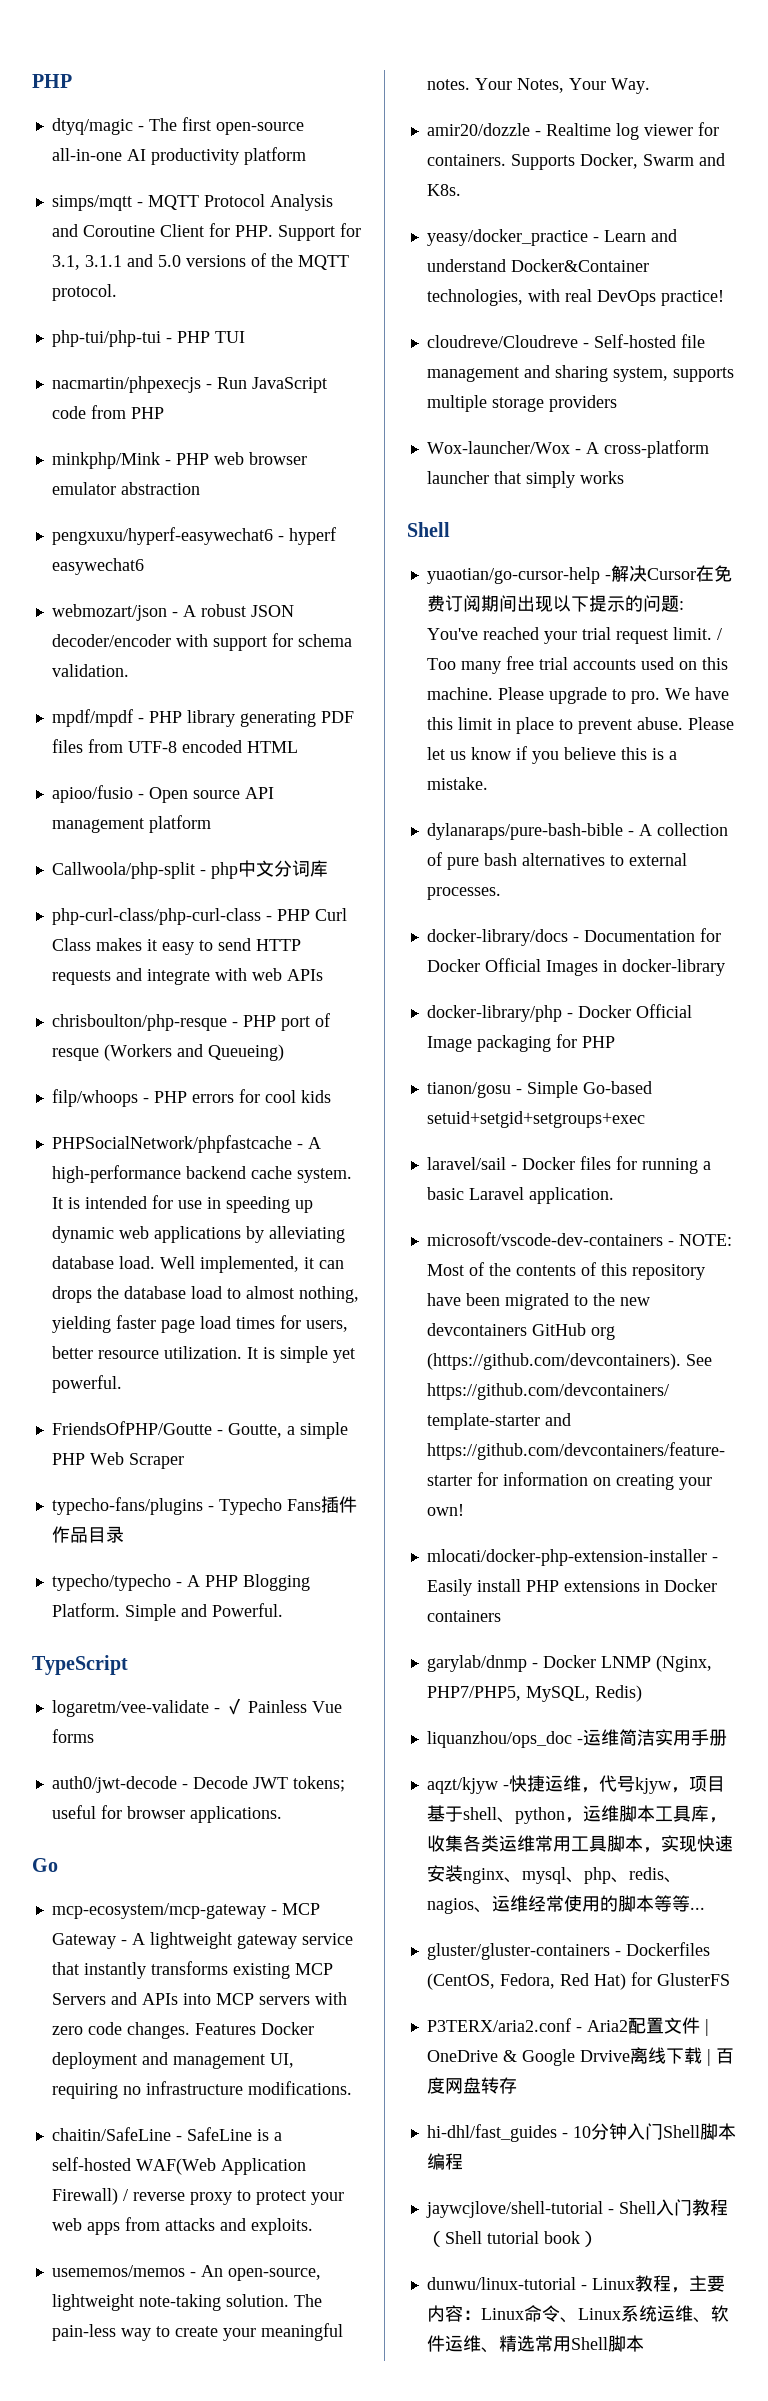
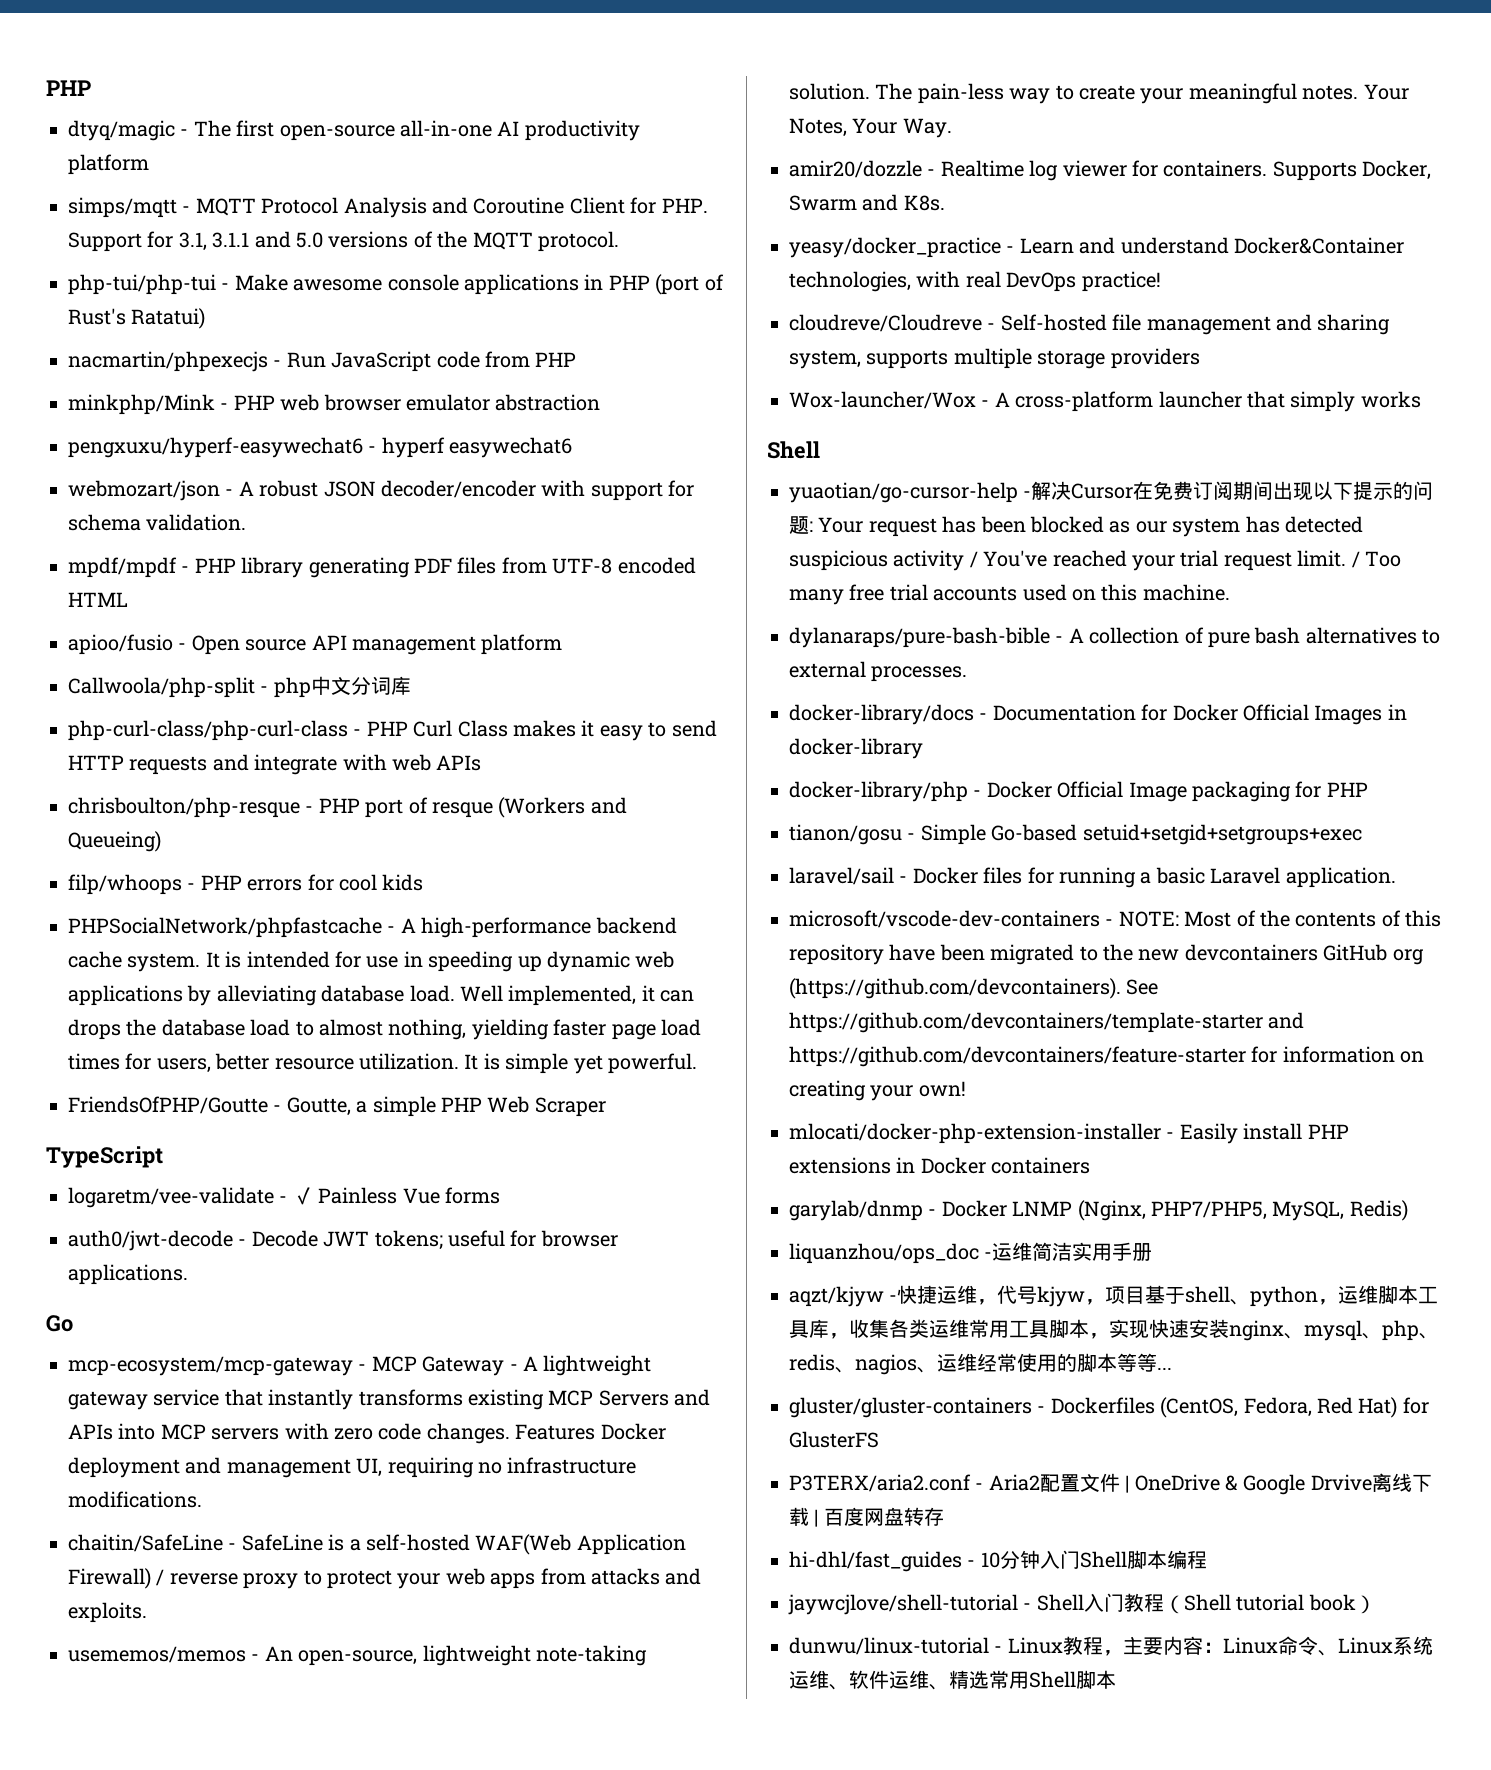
- php-tui/php-tui - PHP TUI
+ php-tui/php-tui - Make awesome console applications in PHP (port of Rust's Ratatui)
- typecho-fans/plugins - Typecho Fans插件作品目录
- typecho/typecho - A PHP Blogging Platform. Simple and Powerful.
- yuaotian/go-cursor-help -解决Cursor在免费订阅期间出现以下提示的问题: You've reached your trial request limit.
+ yuaotian/go-cursor-help -解决Cursor在免费订阅期间出现以下提示的问题: Your request has been blocked as our system has detected suspicious activity / You've reached your trial request limit.
- Please upgrade to pro. We have this limit in place to prevent abuse. Please let us know if you believe this is a mistake.

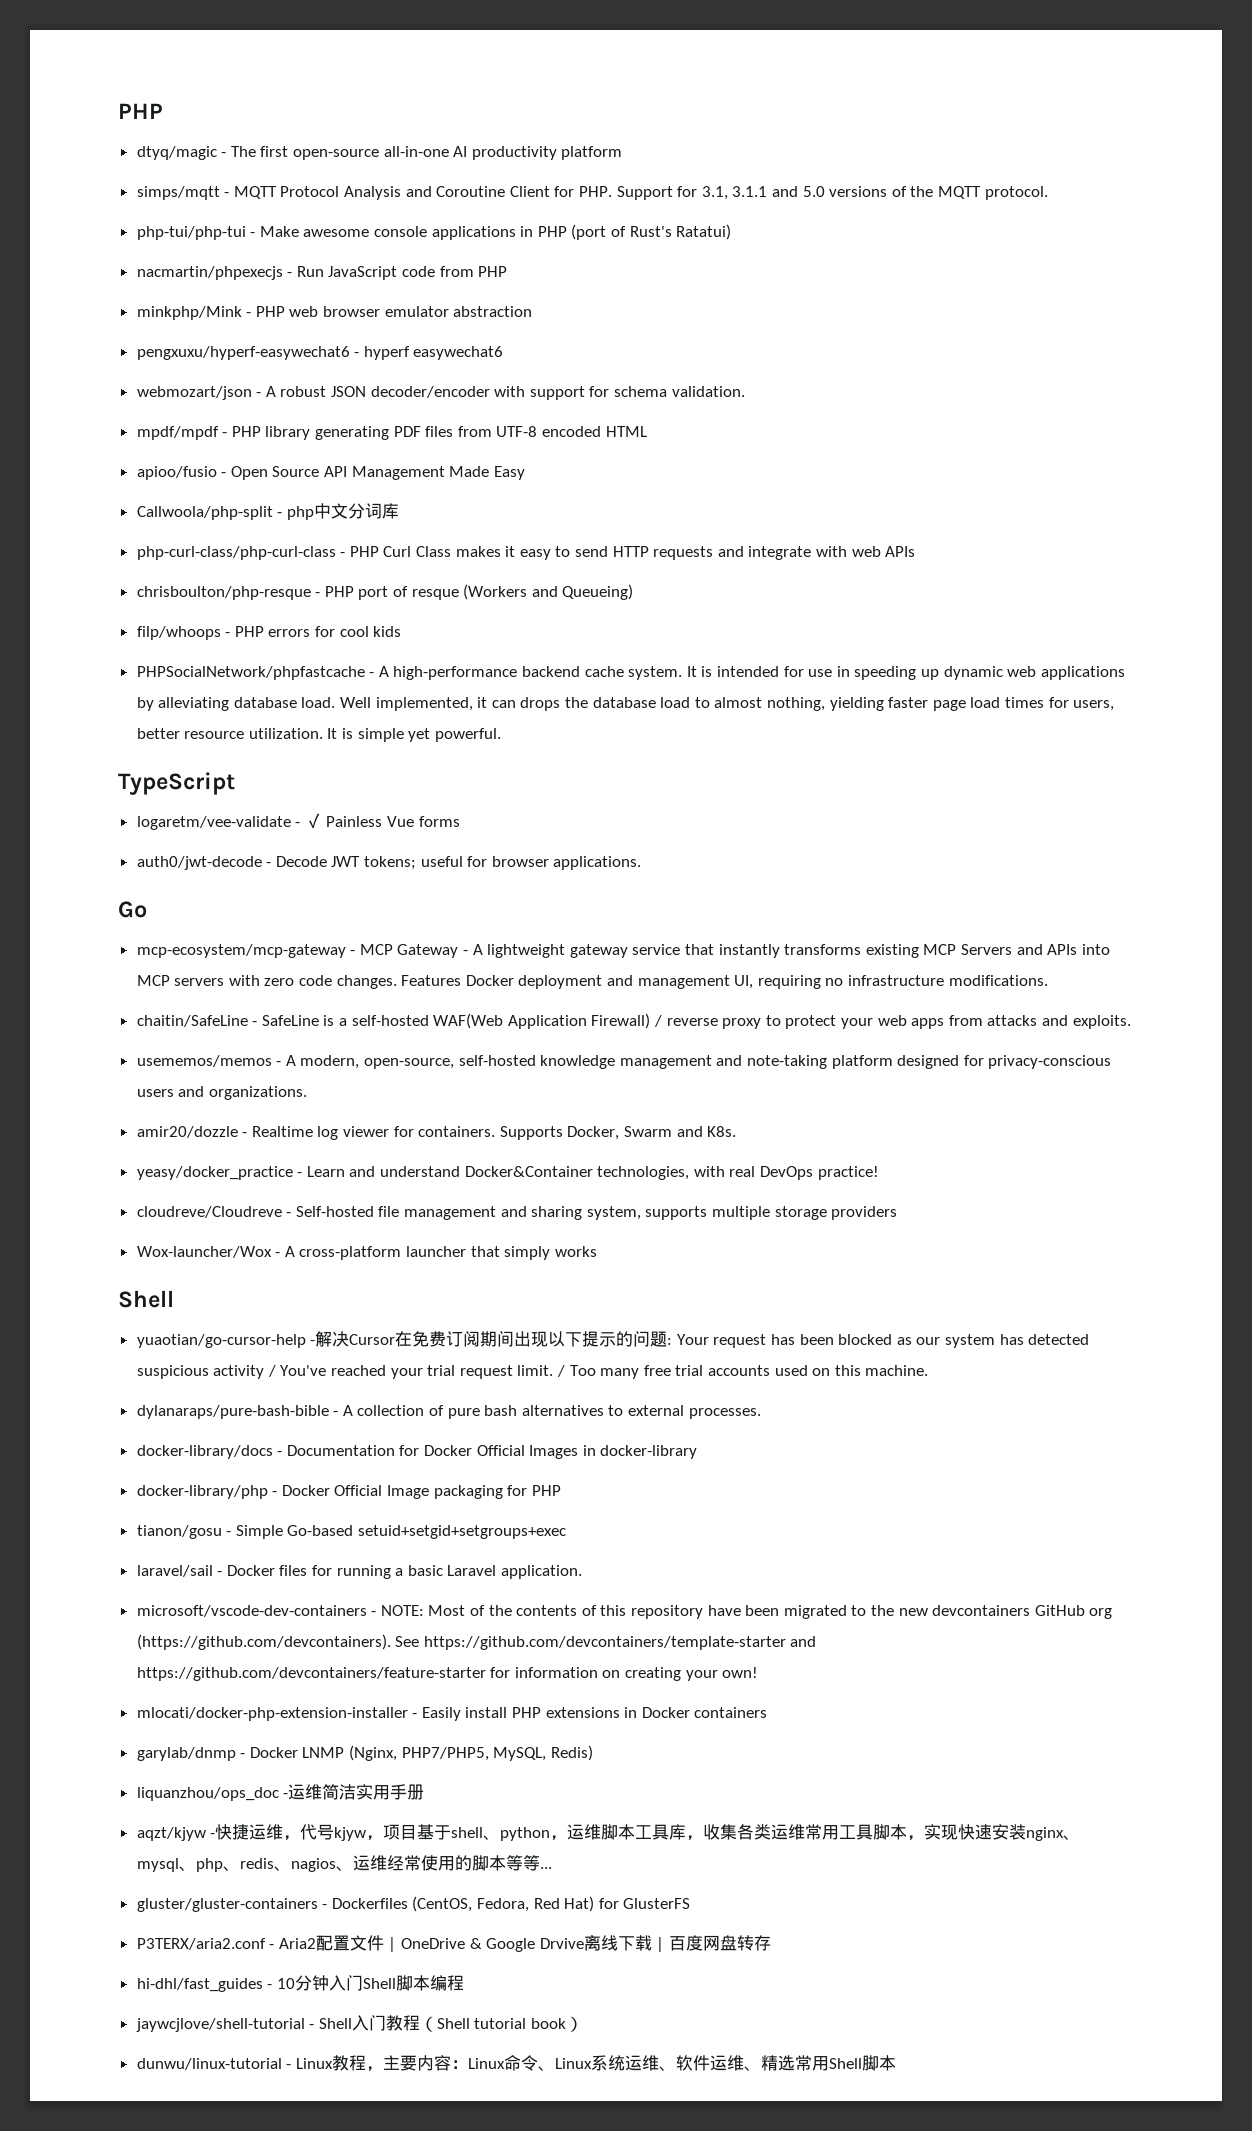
- apioo/fusio - Open source API management platform
+ apioo/fusio - Open Source API Management Made Easy
- FriendsOfPHP/Goutte - Goutte, a simple PHP Web Scraper
- usememos/memos - An open-source, lightweight note-taking solution. The pain-less way to create your meaningful notes. Your Notes, Your Way.
+ usememos/memos - A modern, open-source, self-hosted knowledge management and note-taking platform designed for privacy-conscious users and organizations.

